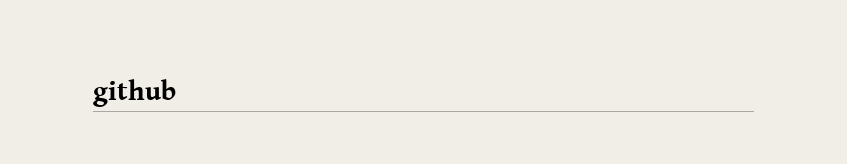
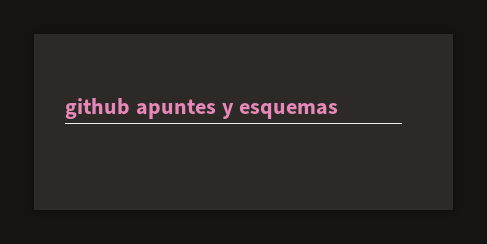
- github
+ github apuntes y esquemas

